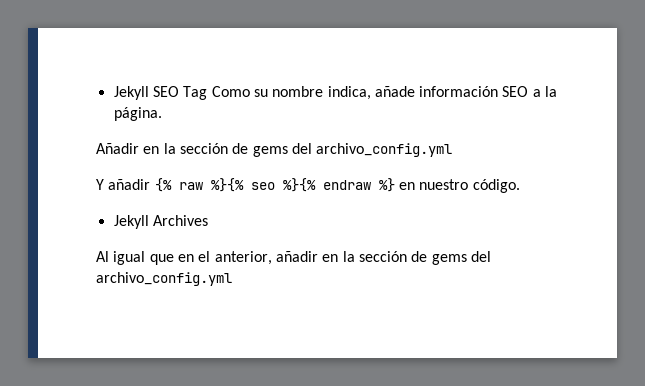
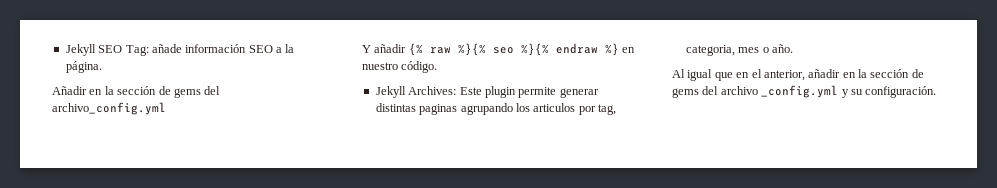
- Jekyll SEO Tag Como su nombre indica, añade información SEO a la página.
+ Jekyll SEO Tag: añade información SEO a la página.
- Jekyll Archives
+ Jekyll Archives: Este plugin permite generar distintas paginas agrupando los articulos por tag, categoria, mes o año.
- Al igual que en el anterior, añadir en la sección de gems del archivo_config.yml
+ Al igual que en el anterior, añadir en la sección de gems del archivo _config.yml y su configuración.

